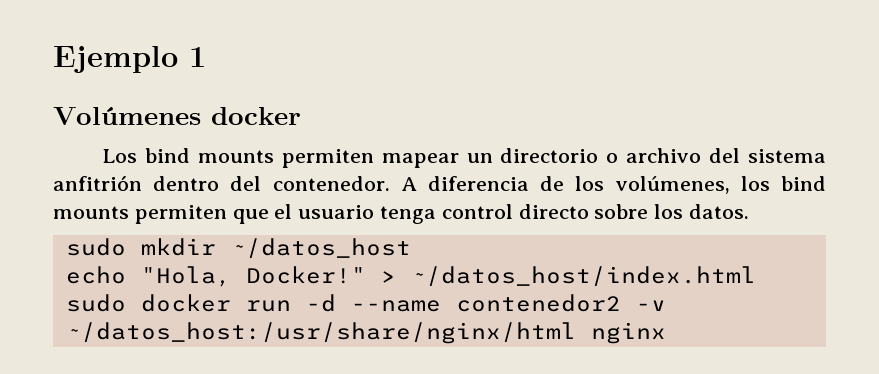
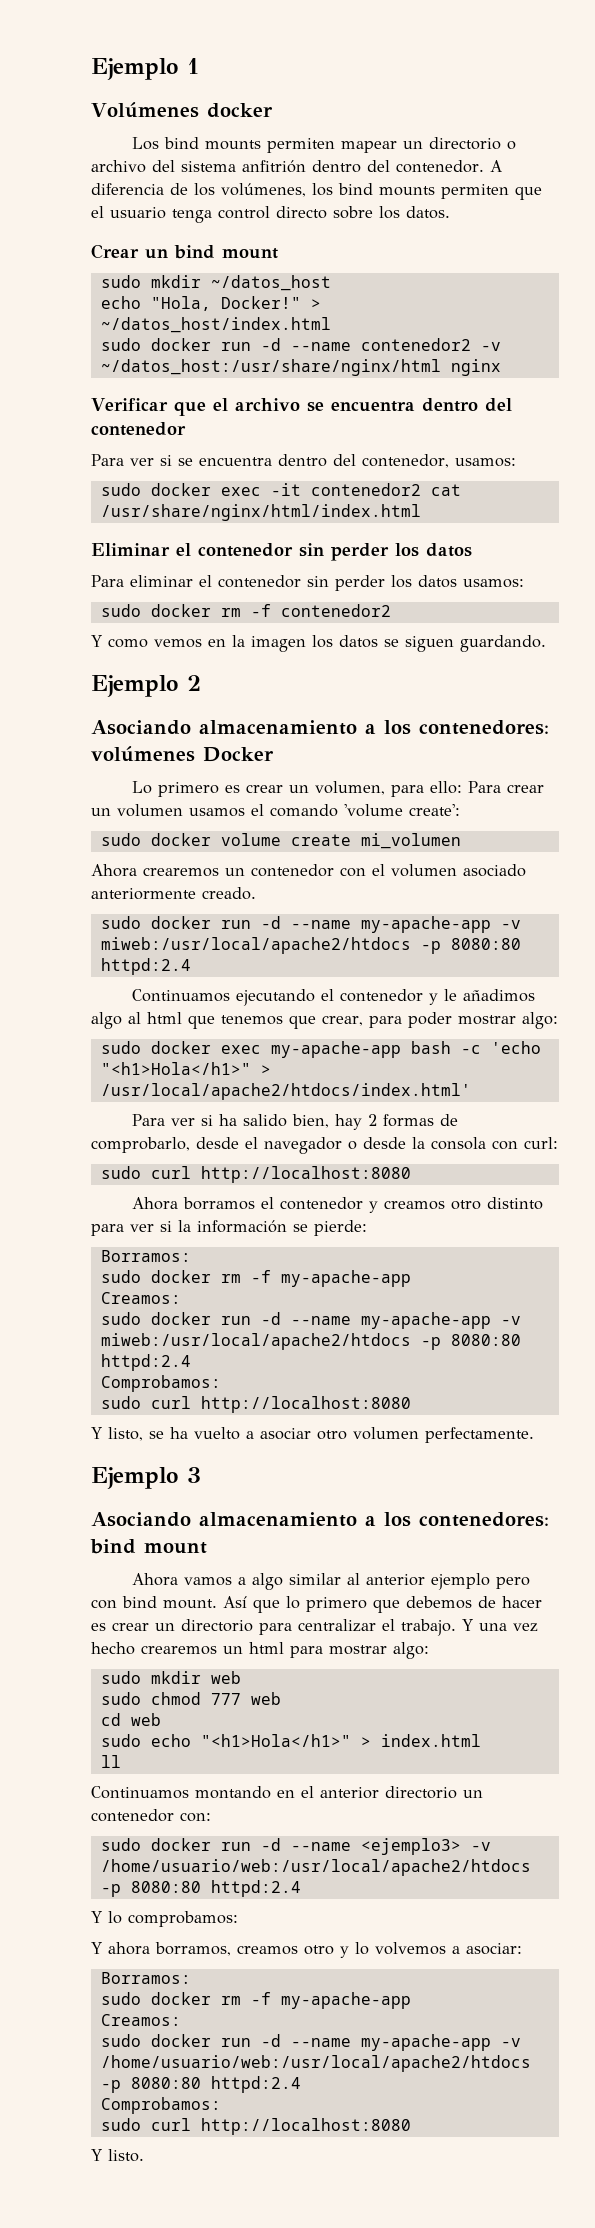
+ Crear un bind mount
+ Verificar que el archivo se encuentra dentro del contenedor
+ Para ver si se encuentra dentro del contenedor, usamos:
+ sudo docker exec -it contenedor2 cat /usr/share/nginx/html/index.html
+ Eliminar el contenedor sin perder los datos
+ Para eliminar el contenedor sin perder los datos usamos:
+ sudo docker rm -f contenedor2
+ Y como vemos en la imagen los datos se siguen guardando.
+ Ejemplo 2
+ Asociando almacenamiento a los contenedores: volúmenes Docker
+ Lo primero es crear un volumen, para ello: Para crear un volumen usamos el comando 'volume create':
+ sudo docker volume create mi_volumen
+ Ahora crearemos un contenedor con el volumen asociado anteriormente creado.
+ sudo docker run -d --name my-apache-app -v miweb:/usr/local/apache2/htdocs -p 8080:80 httpd:2.4
+ Continuamos ejecutando el contenedor y le añadimos algo al html que tenemos que crear, para poder mostrar algo:
+ sudo docker exec my-apache-app bash -c 'echo "<h1>Hola</h1>" > /usr/local/apache2/htdocs/index.html'
+ Para ver si ha salido bien, hay 2 formas de comprobarlo, desde el navegador o desde la consola con curl:
+ sudo curl http://localhost:8080
+ Ahora borramos el contenedor y creamos otro distinto para ver si la información se pierde:
+ Borramos:
+ sudo docker rm -f my-apache-app
+ Creamos:
+ sudo docker run -d --name my-apache-app -v miweb:/usr/local/apache2/htdocs -p 8080:80 httpd:2.4
+ Comprobamos:
+ sudo curl http://localhost:8080
+ Y listo, se ha vuelto a asociar otro volumen perfectamente.
+ Ejemplo 3
+ Asociando almacenamiento a los contenedores: bind mount
+ Ahora vamos a algo similar al anterior ejemplo pero con bind mount. Así que lo primero que debemos de hacer es crear un directorio para centralizar el trabajo. Y una vez hecho crearemos un html para mostrar algo:
+ sudo mkdir web
+ sudo chmod 777 web
+ cd web
+ sudo echo "<h1>Hola</h1>" > index.html
+ ll
+ Continuamos montando en el anterior directorio un contenedor con:
+ sudo docker run -d --name <ejemplo3> -v /home/usuario/web:/usr/local/apache2/htdocs -p 8080:80 httpd:2.4
+ Y lo comprobamos:
+ Y ahora borramos, creamos otro y lo volvemos a asociar:
+ Borramos:
+ sudo docker rm -f my-apache-app
+ Creamos:
+ sudo docker run -d --name my-apache-app -v /home/usuario/web:/usr/local/apache2/htdocs -p 8080:80 httpd:2.4
+ Comprobamos:
+ sudo curl http://localhost:8080
+ Y listo.

